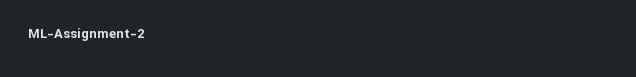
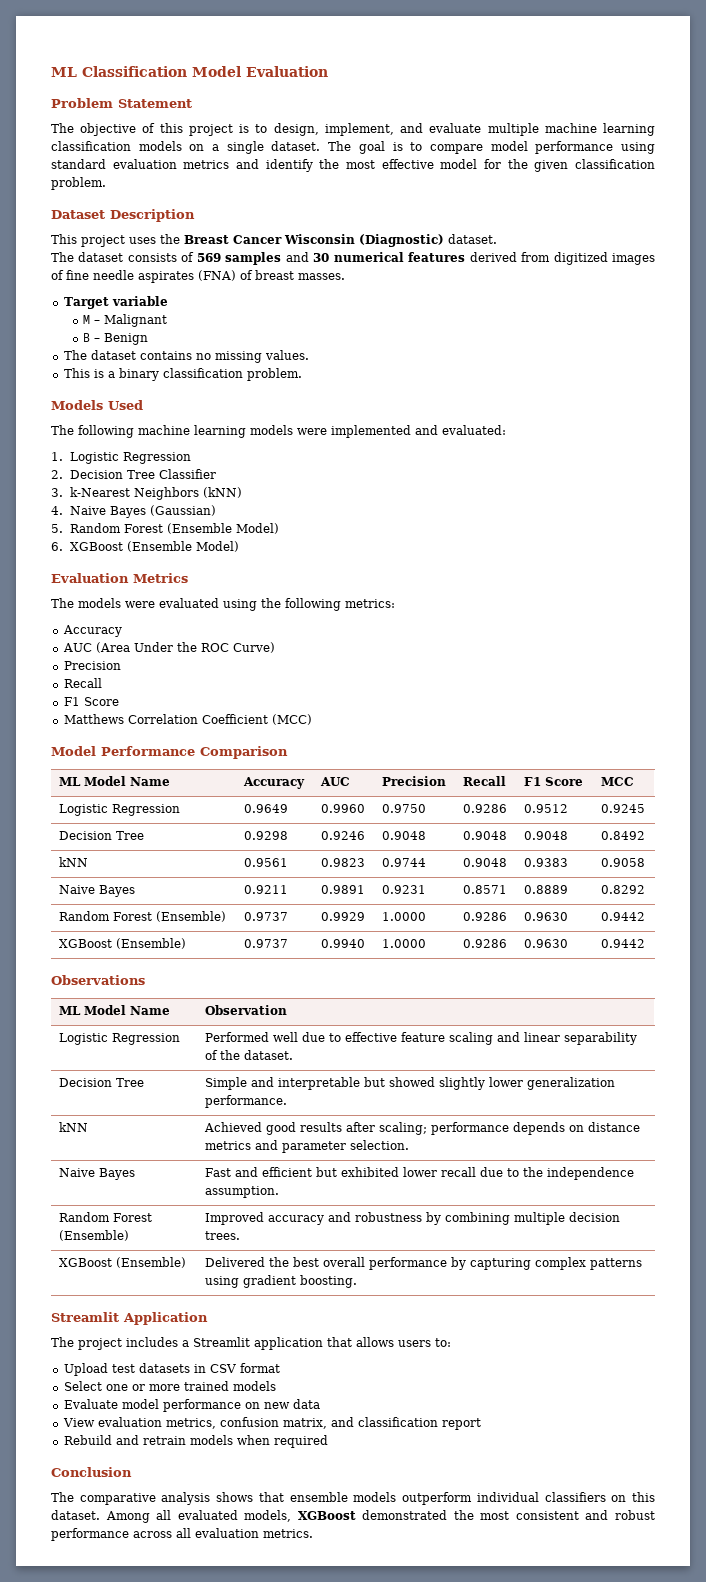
- ML-Assignment-2
+ ML Classification Model Evaluation
+ Problem Statement
+ The objective of this project is to design, implement, and evaluate multiple machine learning classification models on a single dataset. The goal is to compare model performance using standard evaluation metrics and identify the most effective model for the given classification problem.
+ Dataset Description
+ This project uses the Breast Cancer Wisconsin (Diagnostic) dataset.
+ The dataset consists of 569 samples and 30 numerical features derived from digitized images of fine needle aspirates (FNA) of breast masses.
+ Target variable
+ M – Malignant
+ B – Benign
+ The dataset contains no missing values.
+ This is a binary classification problem.
+ Models Used
+ The following machine learning models were implemented and evaluated:
+ 1. Logistic Regression
+ 2. Decision Tree Classifier
+ 3. k-Nearest Neighbors (kNN)
+ 4. Naive Bayes (Gaussian)
+ 5. Random Forest (Ensemble Model)
+ 6. XGBoost (Ensemble Model)
+ Evaluation Metrics
+ The models were evaluated using the following metrics:
+ Accuracy
+ AUC (Area Under the ROC Curve)
+ Precision
+ Recall
+ F1 Score
+ Matthews Correlation Coefficient (MCC)
+ Model Performance Comparison
+ ML Model Name | Accuracy | AUC | Precision | Recall | F1 Score | MCC
+ Logistic Regression | 0.9649 | 0.9960 | 0.9750 | 0.9286 | 0.9512 | 0.9245
+ Decision Tree | 0.9298 | 0.9246 | 0.9048 | 0.9048 | 0.9048 | 0.8492
+ kNN | 0.9561 | 0.9823 | 0.9744 | 0.9048 | 0.9383 | 0.9058
+ Naive Bayes | 0.9211 | 0.9891 | 0.9231 | 0.8571 | 0.8889 | 0.8292
+ Random Forest (Ensemble) | 0.9737 | 0.9929 | 1.0000 | 0.9286 | 0.9630 | 0.9442
+ XGBoost (Ensemble) | 0.9737 | 0.9940 | 1.0000 | 0.9286 | 0.9630 | 0.9442
+ Observations
+ ML Model Name | Observation
+ Logistic Regression | Performed well due to effective feature scaling and linear separability of the dataset.
+ Decision Tree | Simple and interpretable but showed slightly lower generalization performance.
+ kNN | Achieved good results after scaling; performance depends on distance metrics and parameter selection.
+ Naive Bayes | Fast and efficient but exhibited lower recall due to the independence assumption.
+ Random Forest (Ensemble) | Improved accuracy and robustness by combining multiple decision trees.
+ XGBoost (Ensemble) | Delivered the best overall performance by capturing complex patterns using gradient boosting.
+ Streamlit Application
+ The project includes a Streamlit application that allows users to:
+ Upload test datasets in CSV format
+ Select one or more trained models
+ Evaluate model performance on new data
+ View evaluation metrics, confusion matrix, and classification report
+ Rebuild and retrain models when required
+ Conclusion
+ The comparative analysis shows that ensemble models outperform individual classifiers on this dataset. Among all evaluated models, XGBoost demonstrated the most consistent and robust performance across all evaluation metrics.

